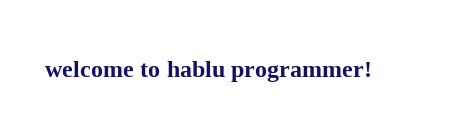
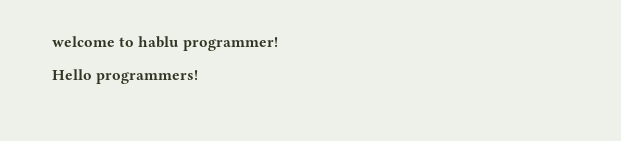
+ Hello programmers!

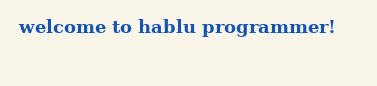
- Hello programmers!

